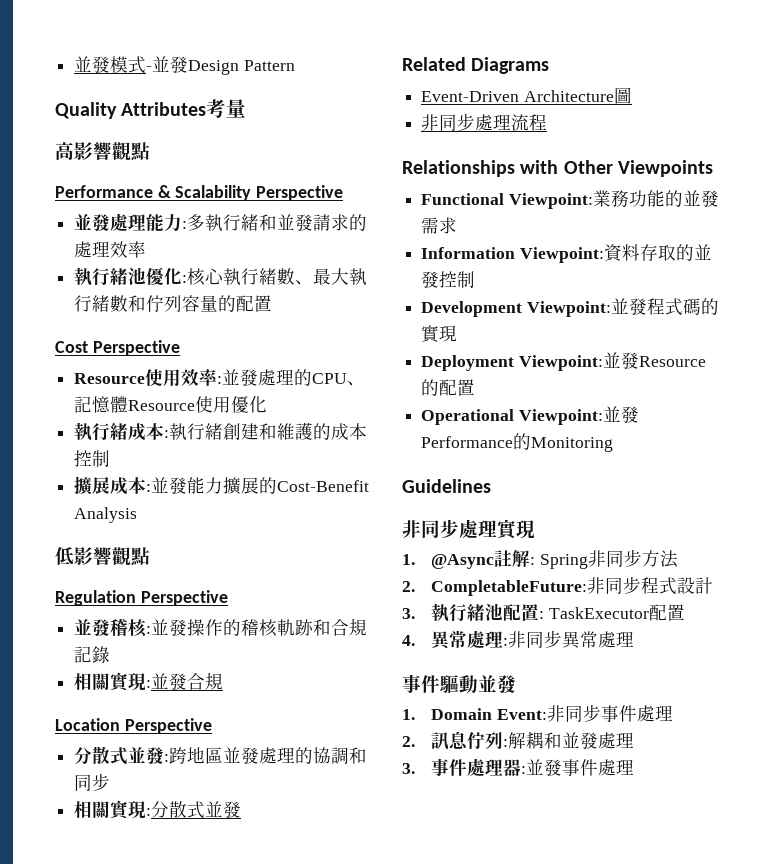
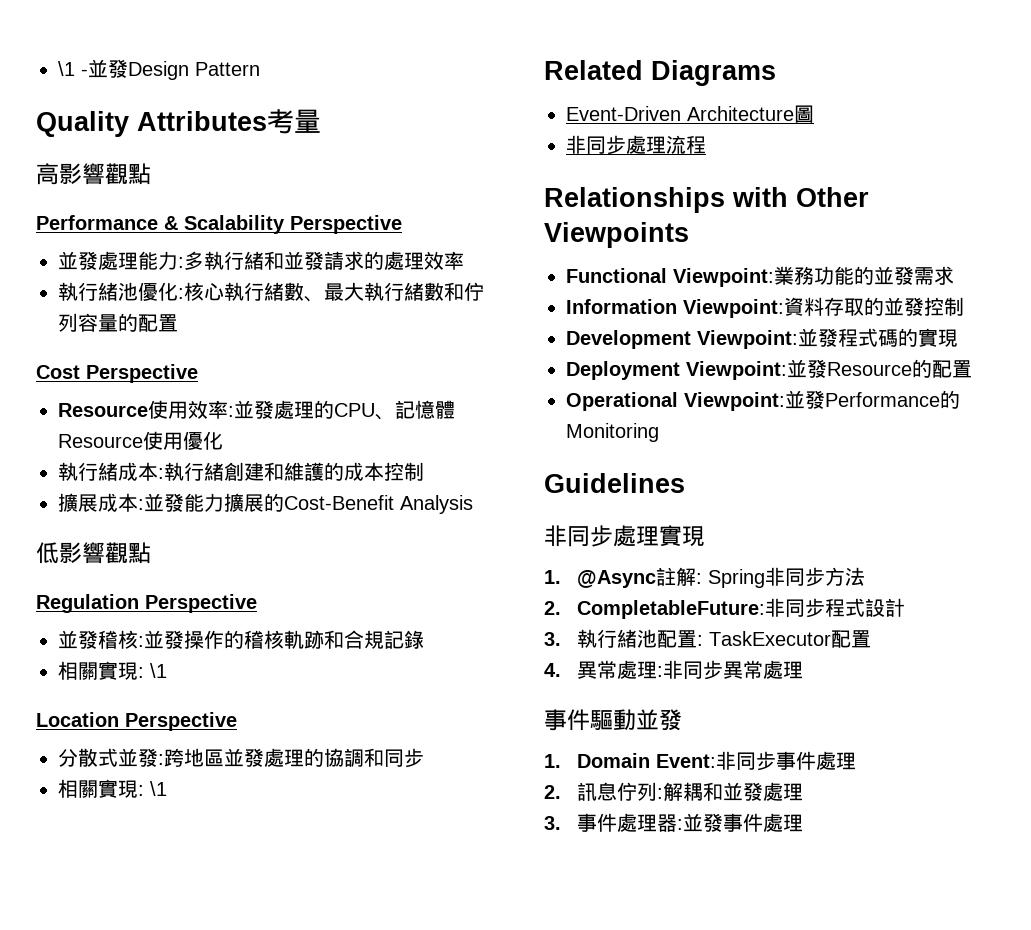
- 並發模式-並發Design Pattern
+ \1 -並發Design Pattern
  並發稽核:並發操作的稽核軌跡和合規記錄
- 相關實現:並發合規
+ 相關實現: \1
  分散式並發:跨地區並發處理的協調和同步
- 相關實現:分散式並發
+ 相關實現: \1

